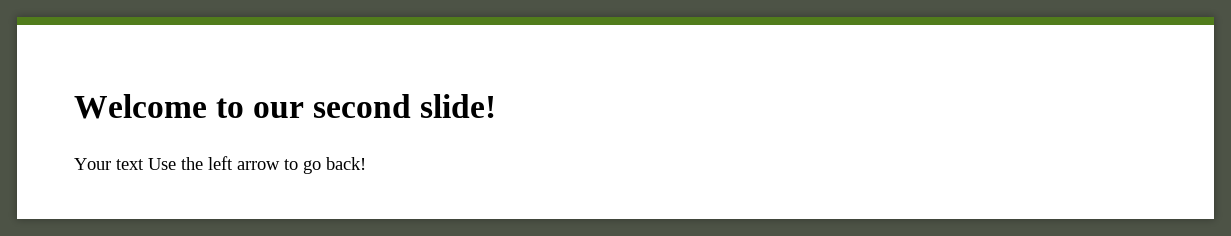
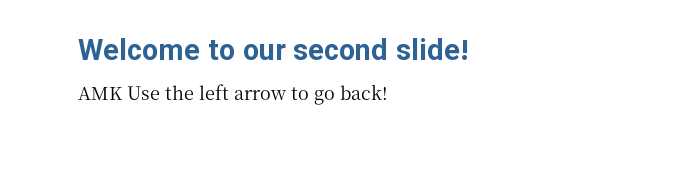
- Your text Use the left arrow to go back!
+ AMK Use the left arrow to go back!

